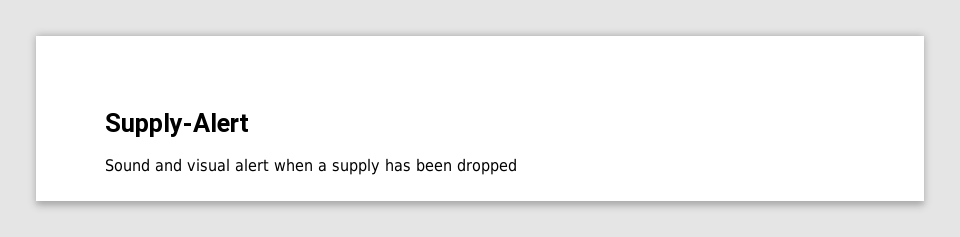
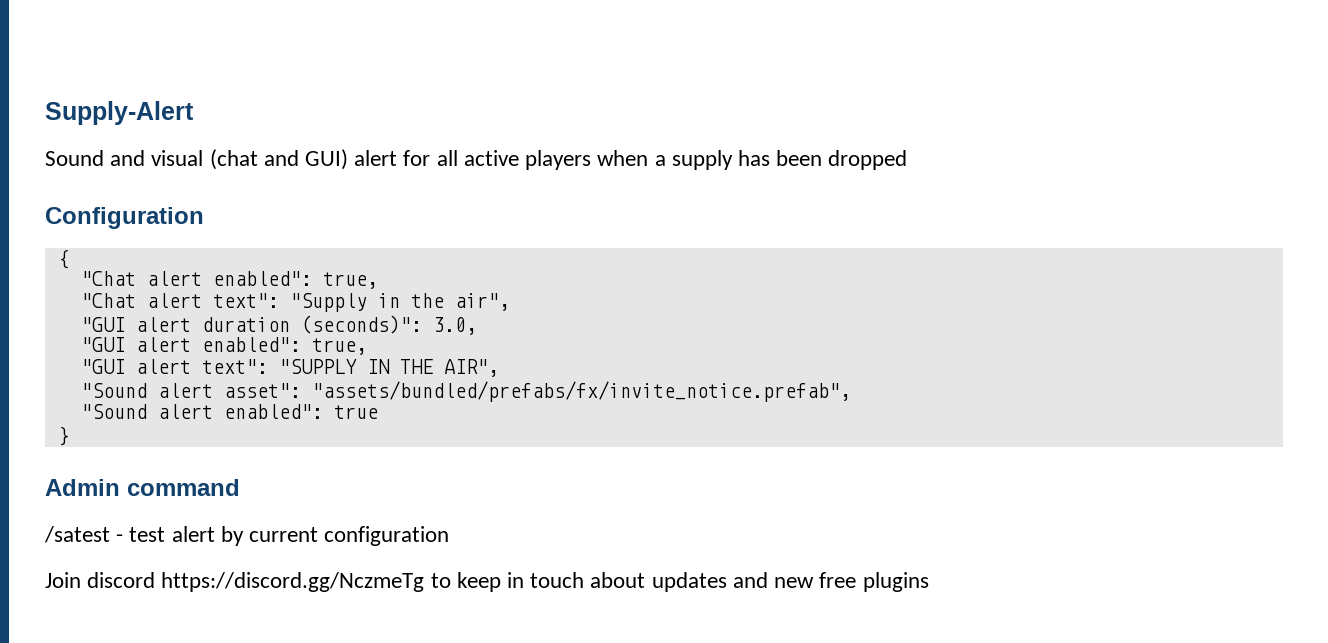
- Sound and visual alert when a supply has been dropped
+ Sound and visual (chat and GUI) alert for all active players when a supply has been dropped
+ Configuration
+ {
+ "Chat alert enabled": true,
+ "Chat alert text": "Supply in the air",
+ "GUI alert duration (seconds)": 3.0,
+ "GUI alert enabled": true,
+ "GUI alert text": "SUPPLY IN THE AIR",
+ "Sound alert asset": "assets/bundled/prefabs/fx/invite_notice.prefab",
+ "Sound alert enabled": true
+ }
+ Admin command
+ /satest - test alert by current configuration
+ Join discord https://discord.gg/NczmeTg to keep in touch about updates and new free plugins

